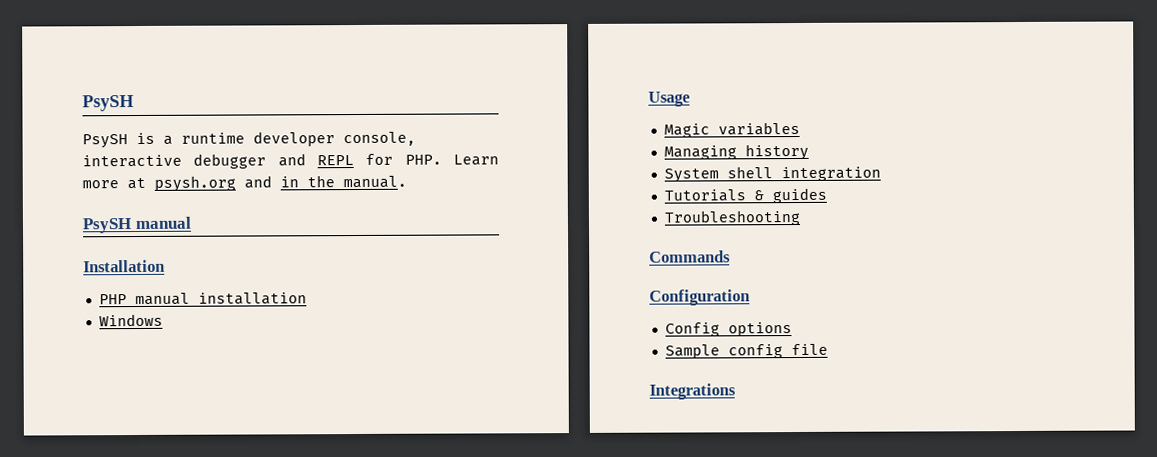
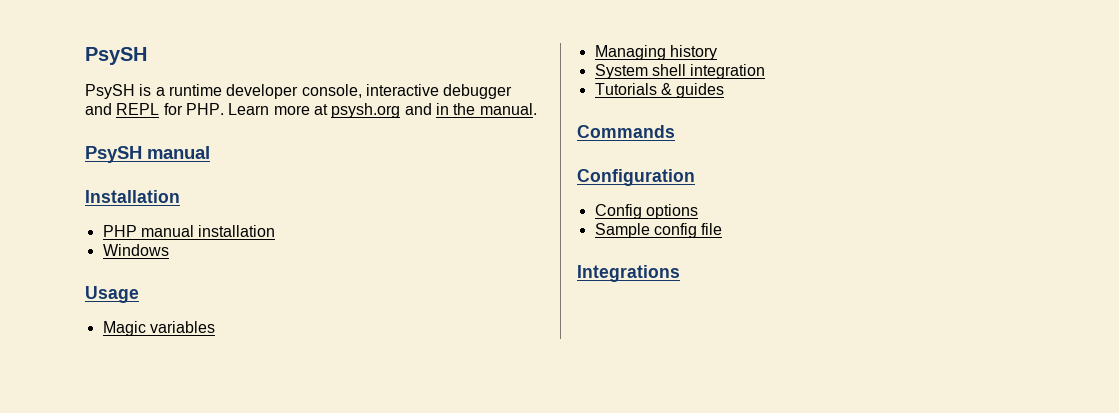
- Troubleshooting

